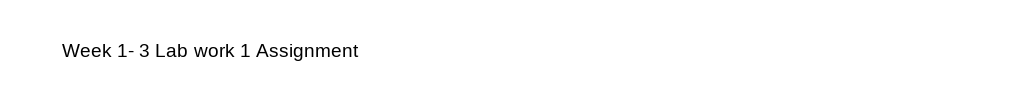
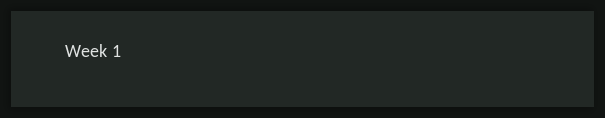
- Week 1- 3 Lab work 1 Assignment
+ Week 1

